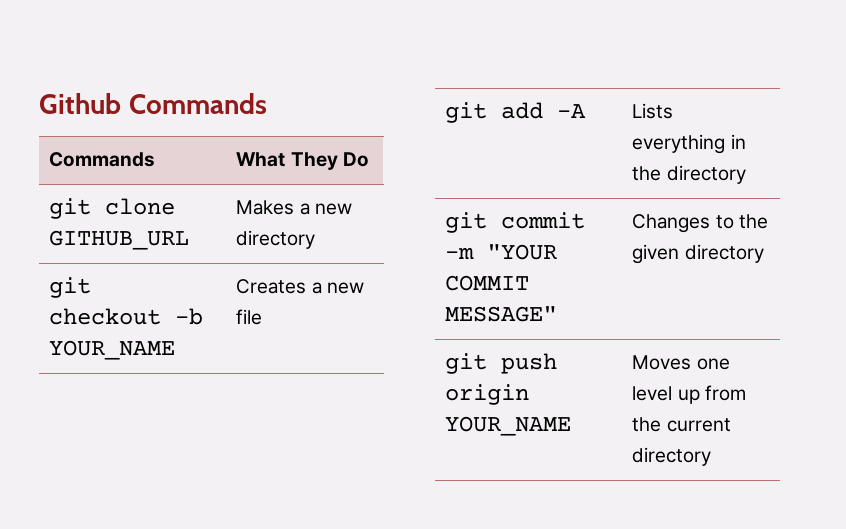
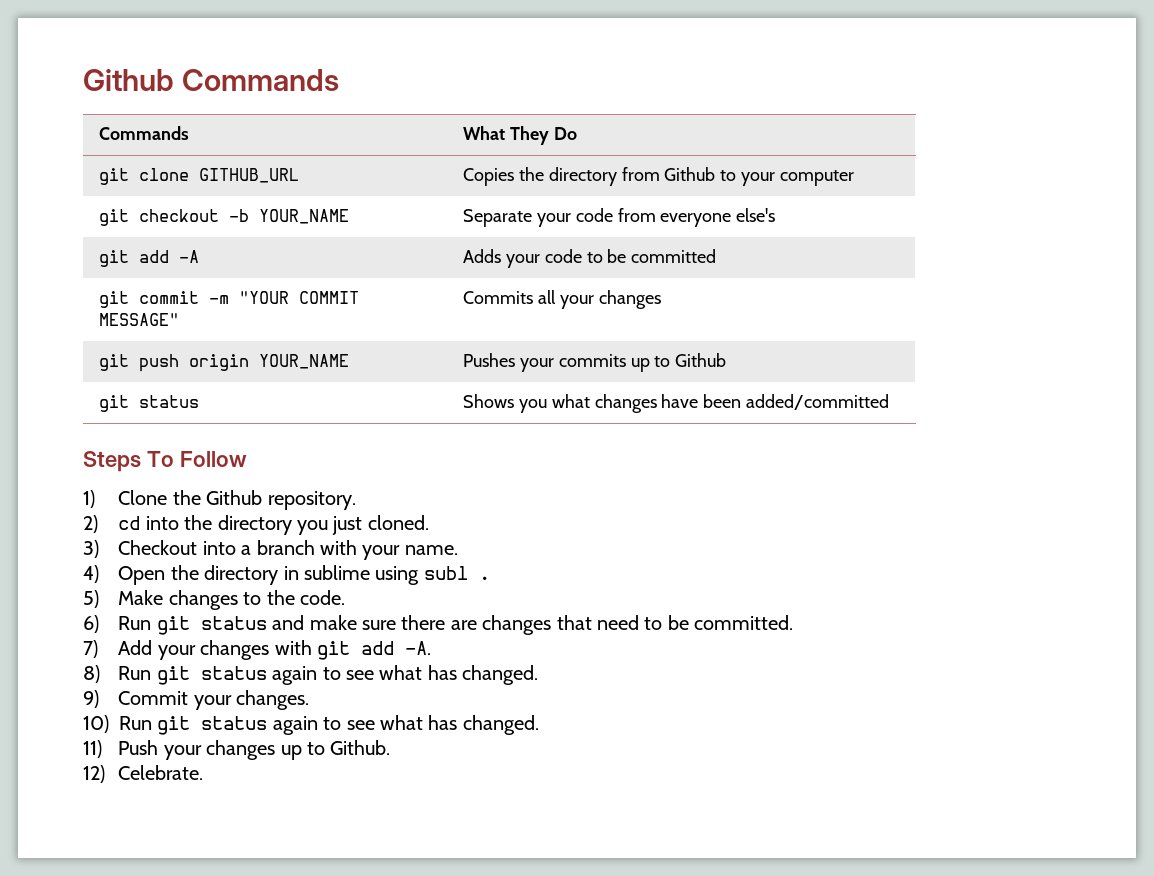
- git clone GITHUB_URL | Makes a new directory
- git checkout -b YOUR_NAME | Creates a new file
- git add -A | Lists everything in the directory
+ git clone GITHUB_URL | Copies the directory from Github to your computer
+ git checkout -b YOUR_NAME | Separate your code from everyone else's
+ git add -A | Adds your code to be committed
- git commit -m "YOUR COMMIT MESSAGE" | Changes to the given directory
+ git commit -m "YOUR COMMIT MESSAGE" | Commits all your changes
- git push origin YOUR_NAME | Moves one level up from the current directory
+ git push origin YOUR_NAME | Pushes your commits up to Github
+ git status | Shows you what changes have been added/committed
+ Steps To Follow
+ 1) Clone the Github repository.
+ 2) cd into the directory you just cloned.
+ 3) Checkout into a branch with your name.
+ 4) Open the directory in sublime using subl .
+ 5) Make changes to the code.
+ 6) Run git status and make sure there are changes that need to be committed.
+ 7) Add your changes with git add -A.
+ 8) Run git status again to see what has changed.
+ 9) Commit your changes.
+ 10) Run git status again to see what has changed.
+ 11) Push your changes up to Github.
+ 12) Celebrate.

